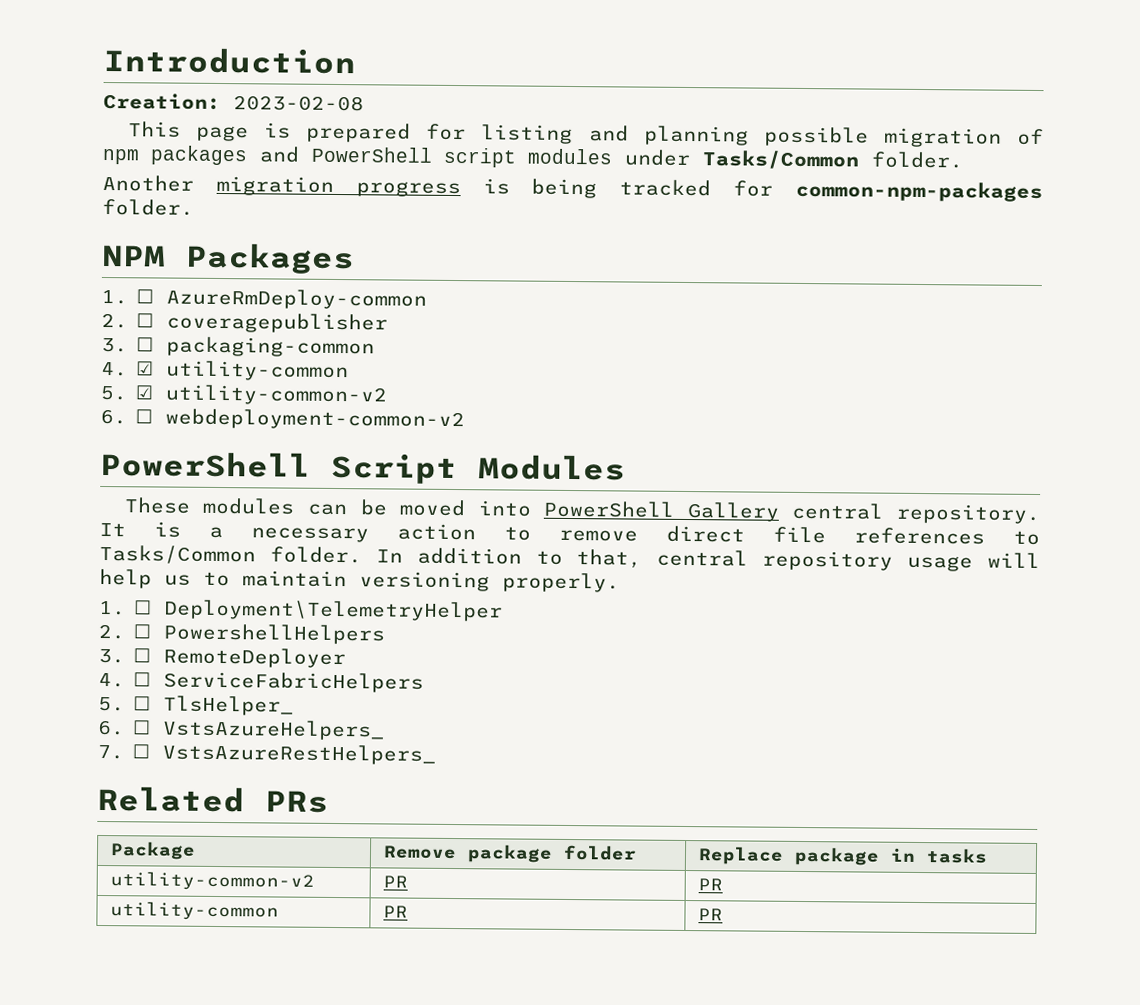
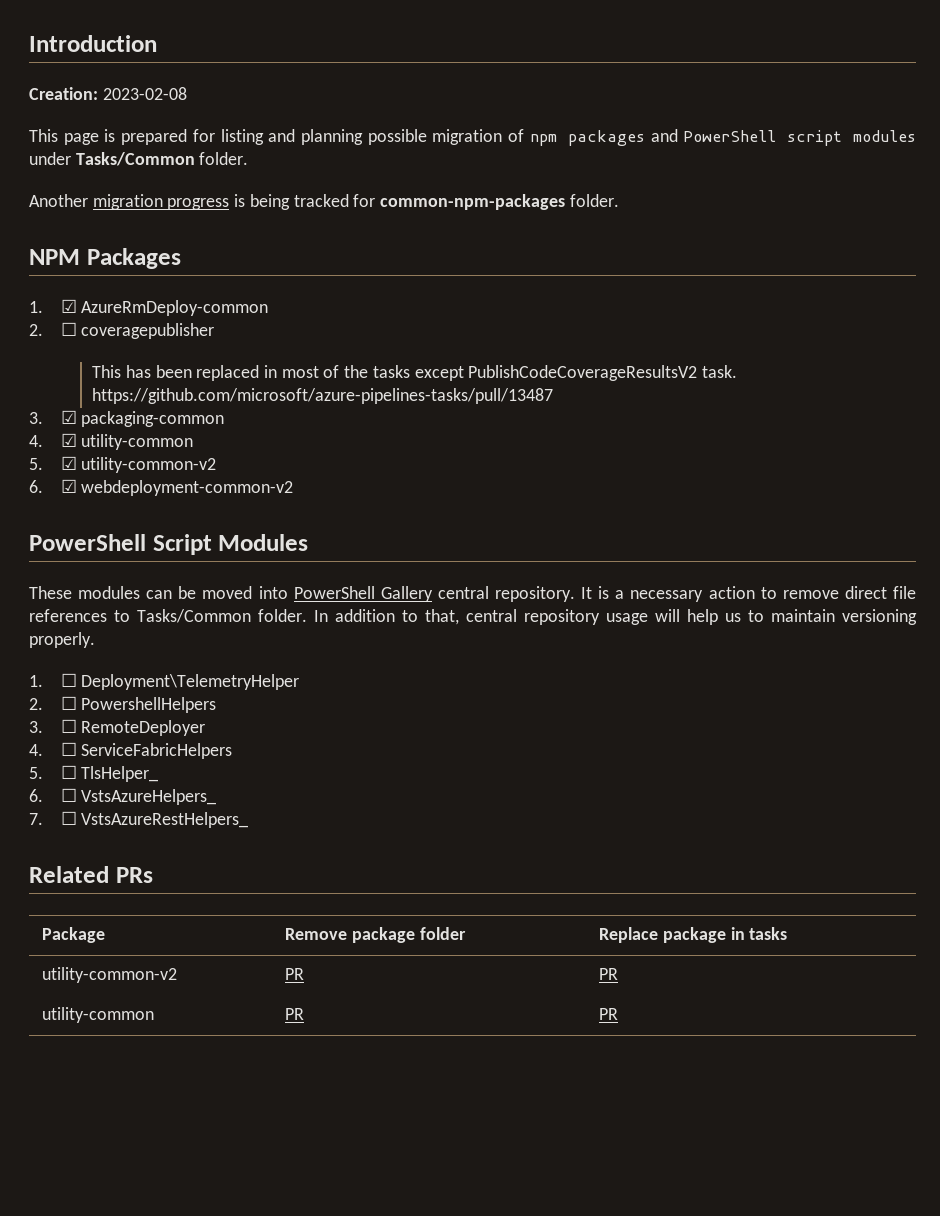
- 1. ☐ AzureRmDeploy-common
+ 1. ☑ AzureRmDeploy-common
- 3. ☐ packaging-common
+ This has been replaced in most of the tasks except PublishCodeCoverageResultsV2 task. https://github.com/microsoft/azure-pipelines-tasks/pull/13487
+ 3. ☑ packaging-common
- 6. ☐ webdeployment-common-v2
+ 6. ☑ webdeployment-common-v2

